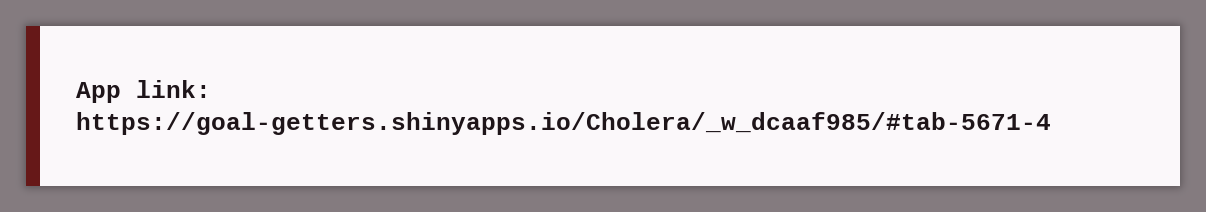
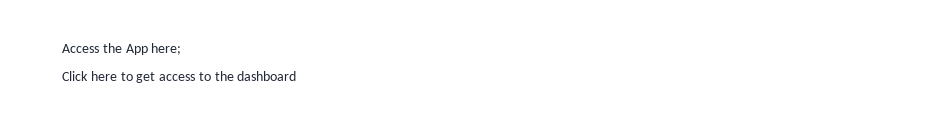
- App link: https://goal-getters.shinyapps.io/Cholera/_w_dcaaf985/#tab-5671-4
+ Access the App here;
+ Click here to get access to the dashboard

